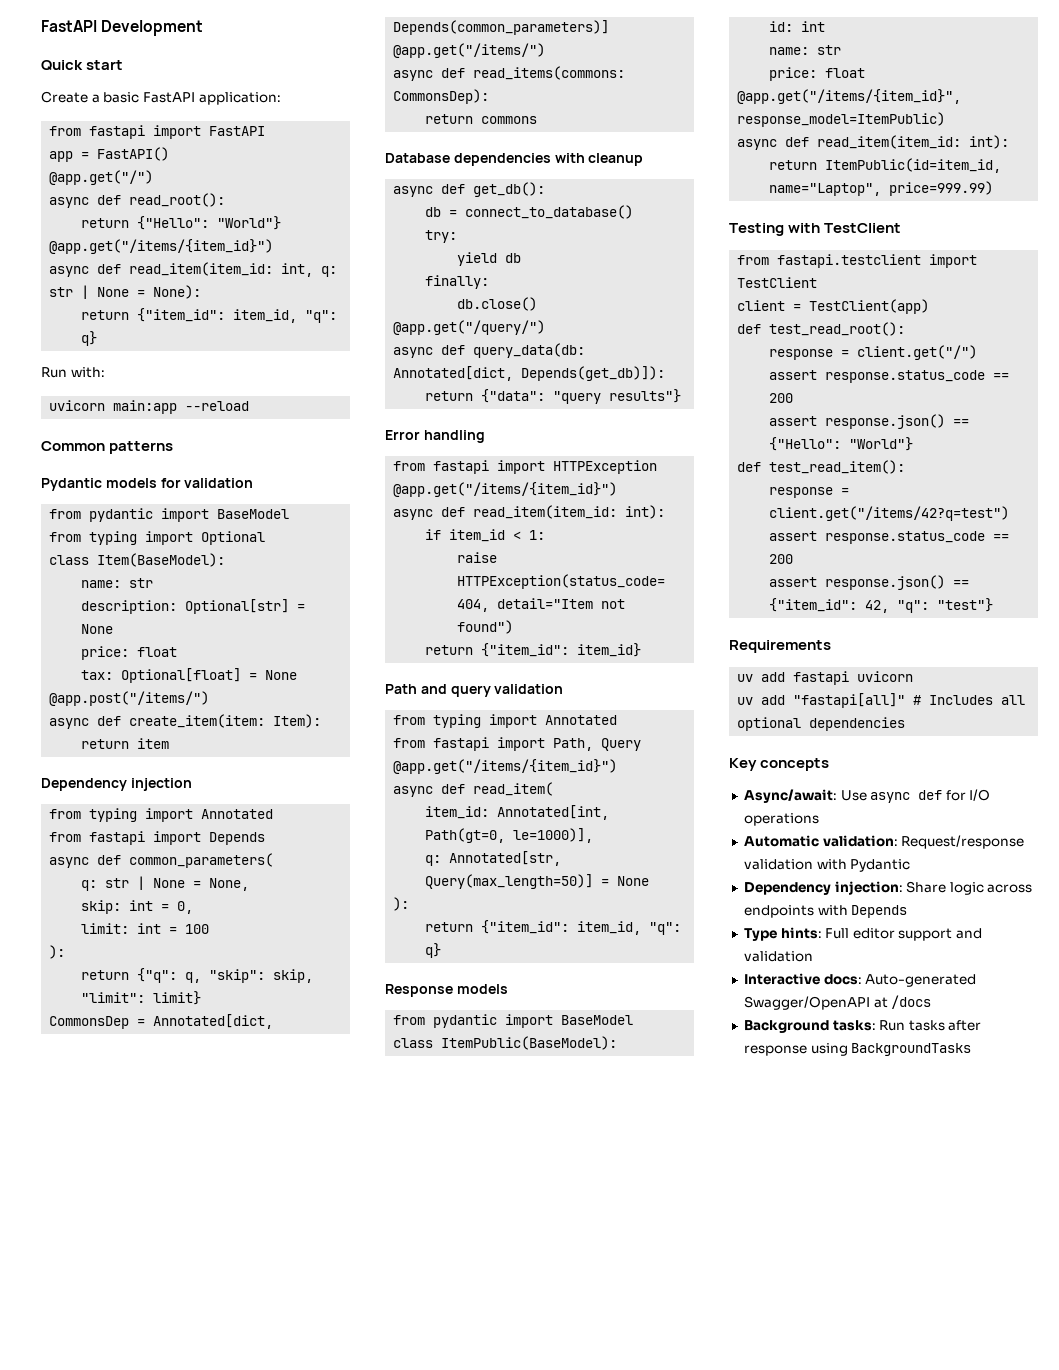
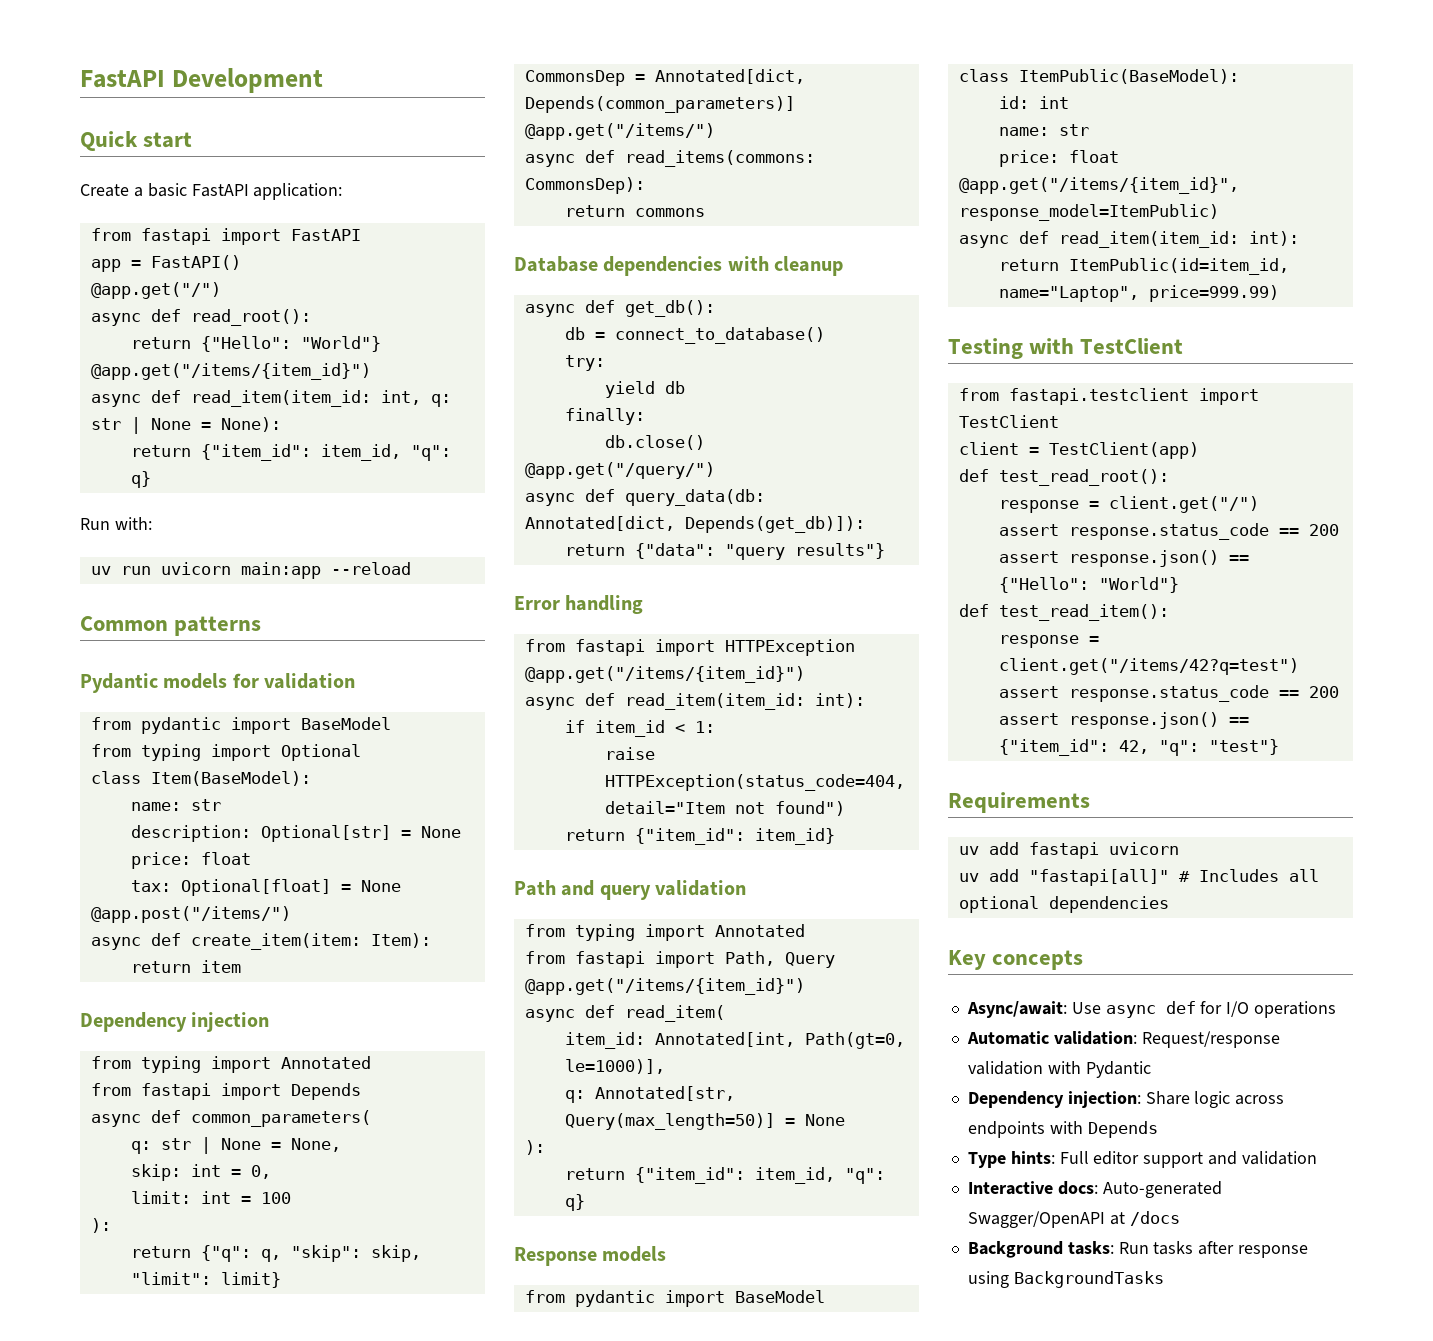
- uvicorn main:app --reload
+ uv run uvicorn main:app --reload

